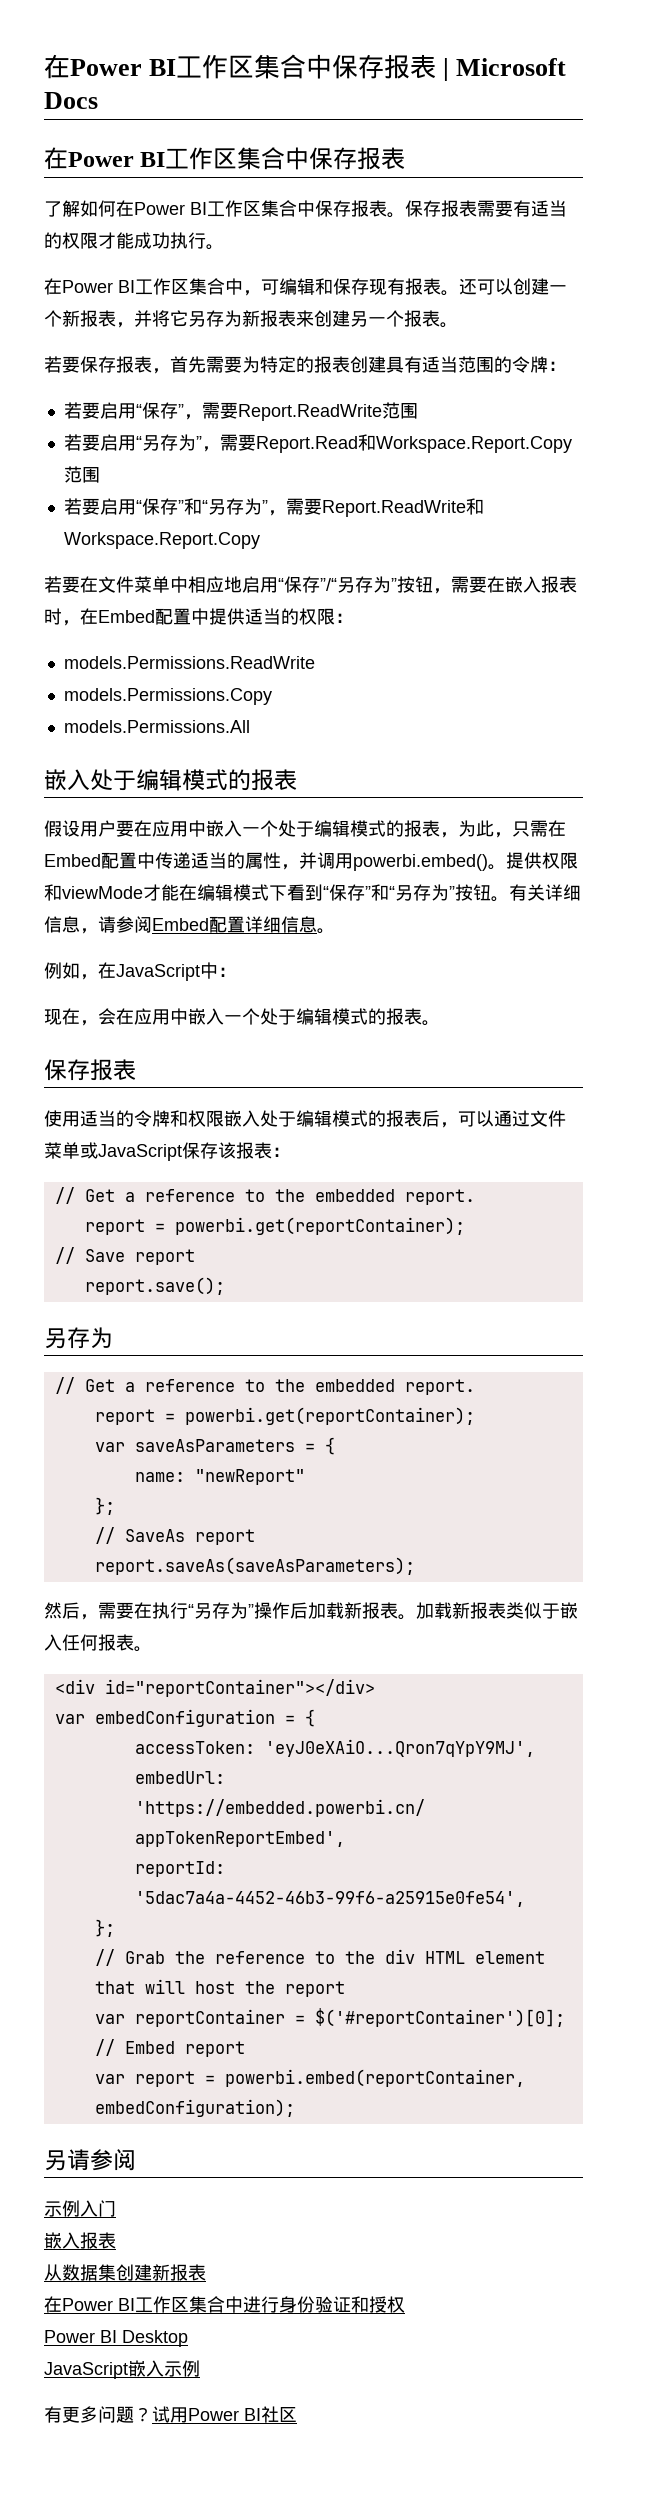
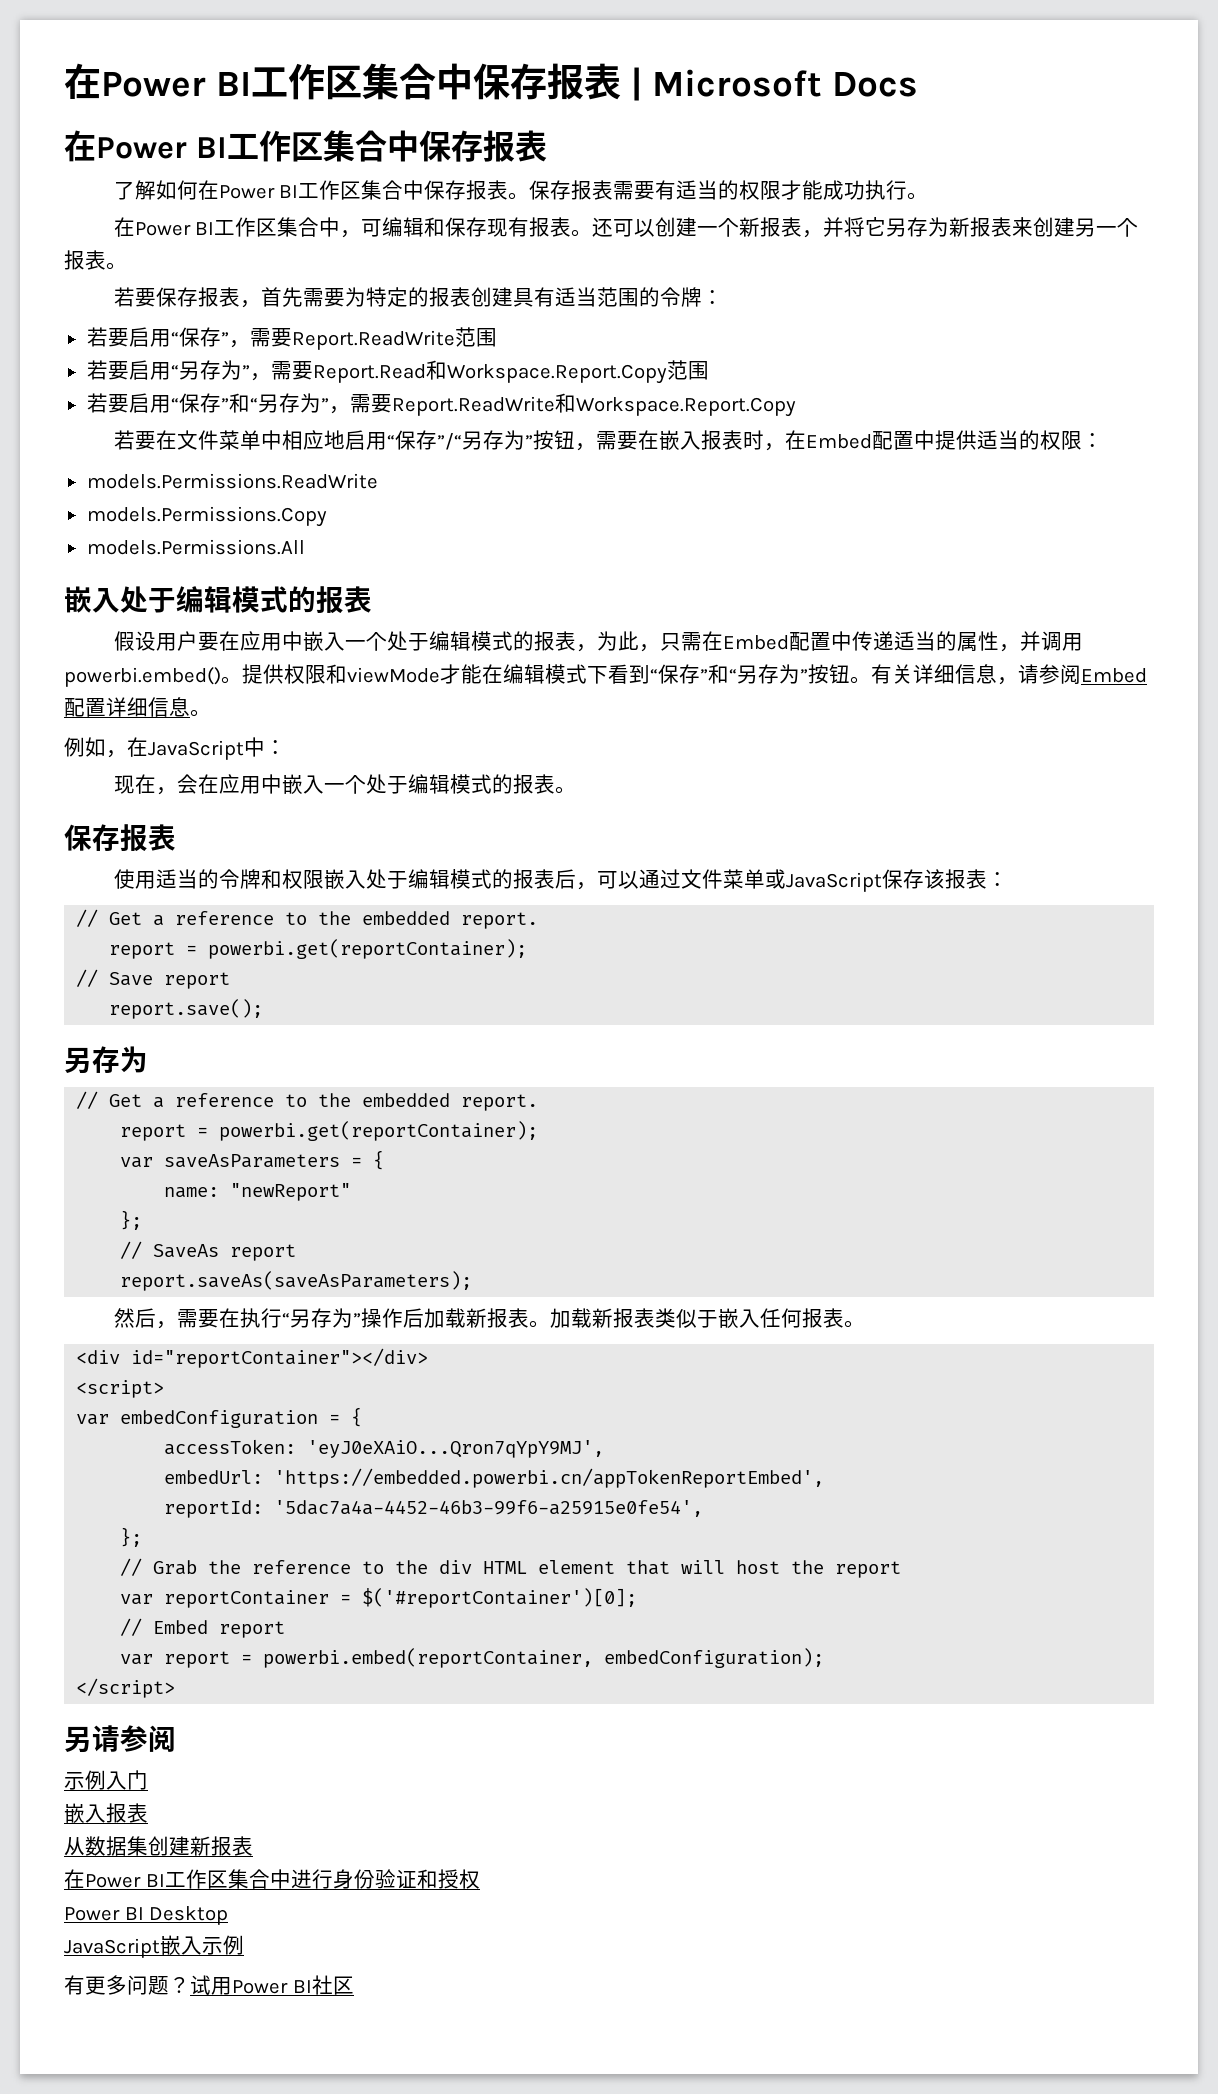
+ <script>
+ </script>

